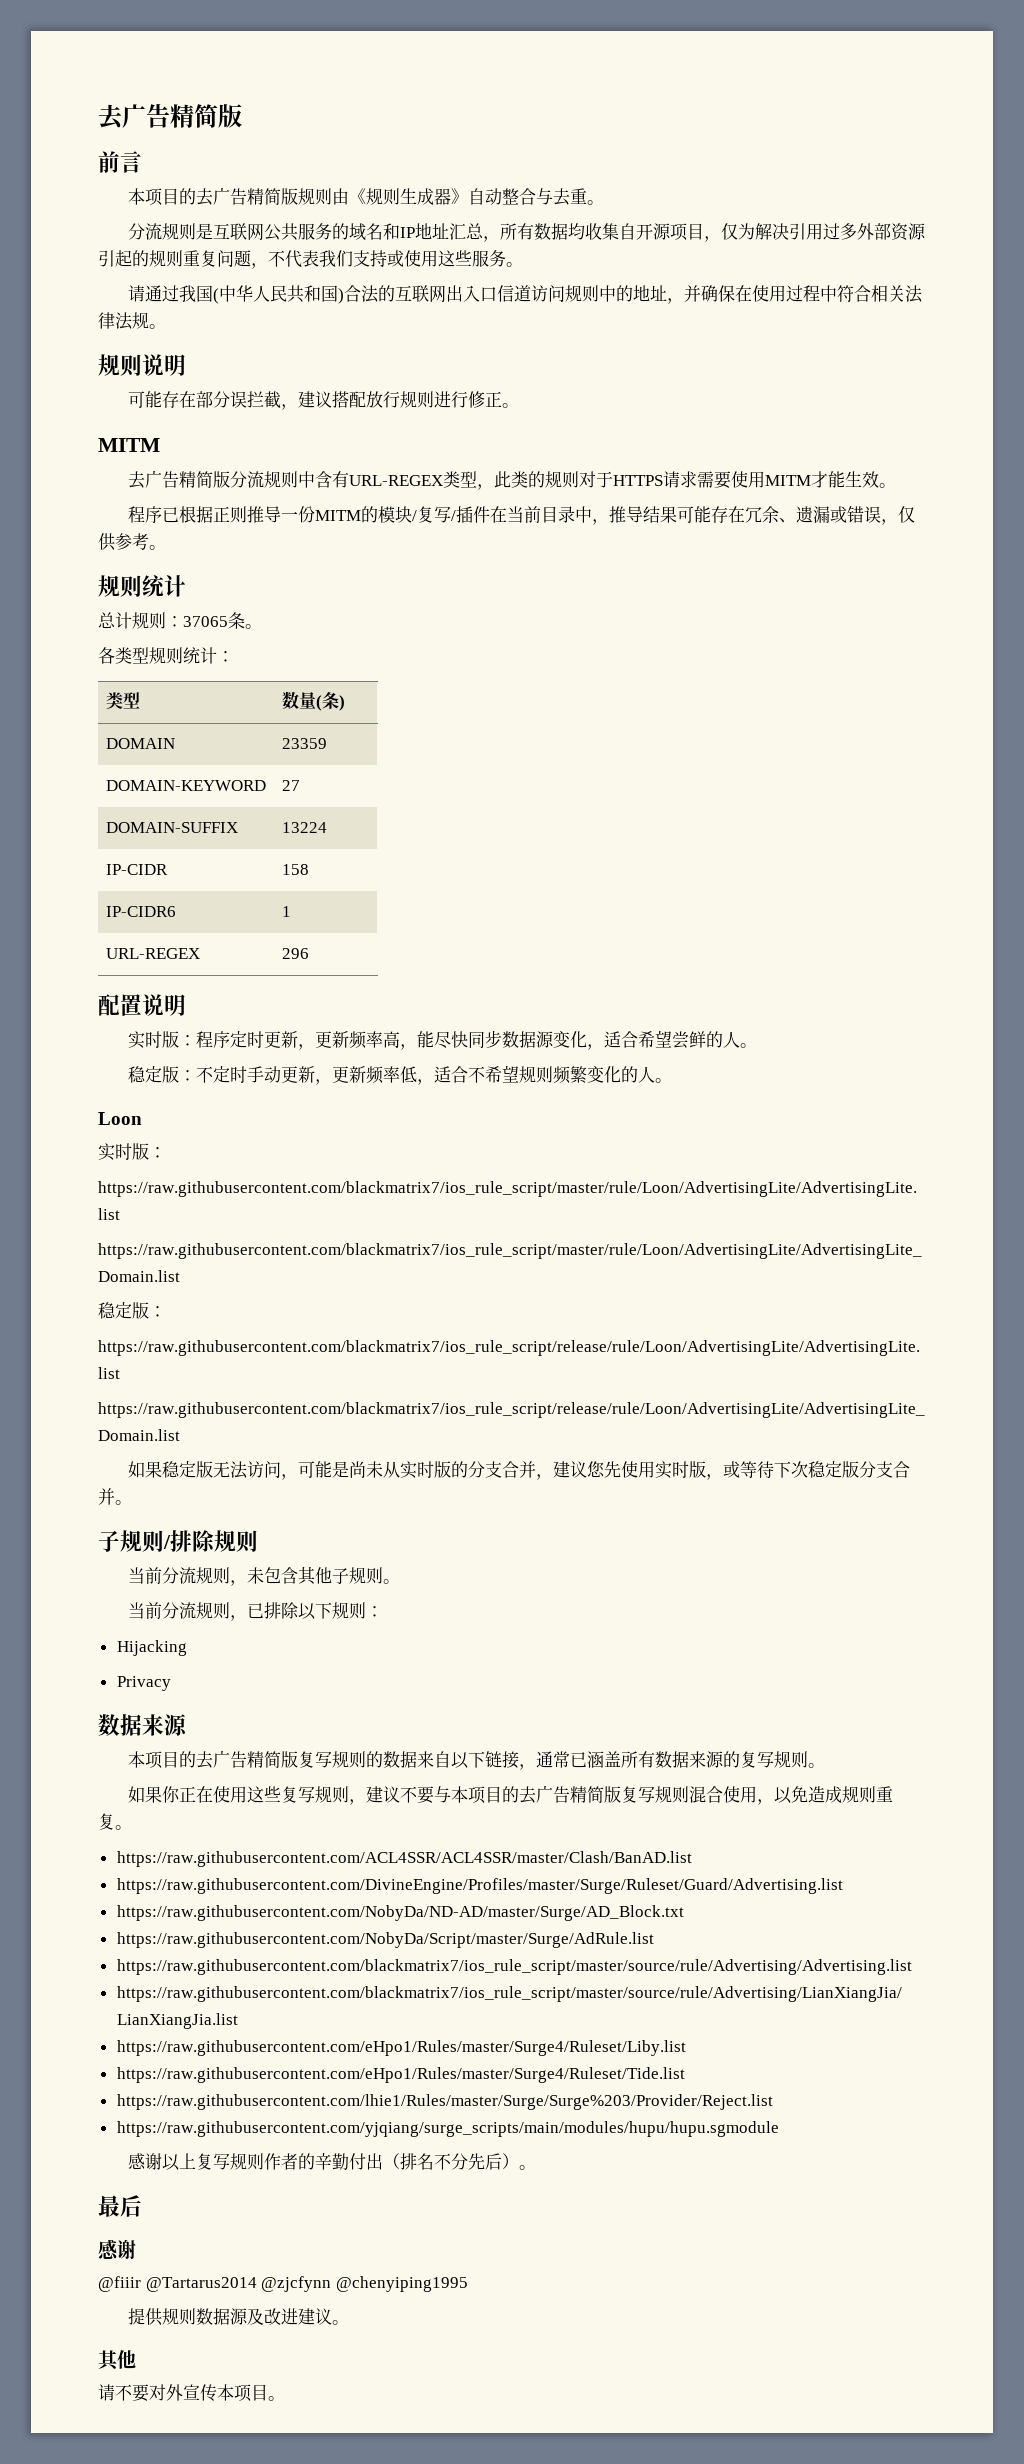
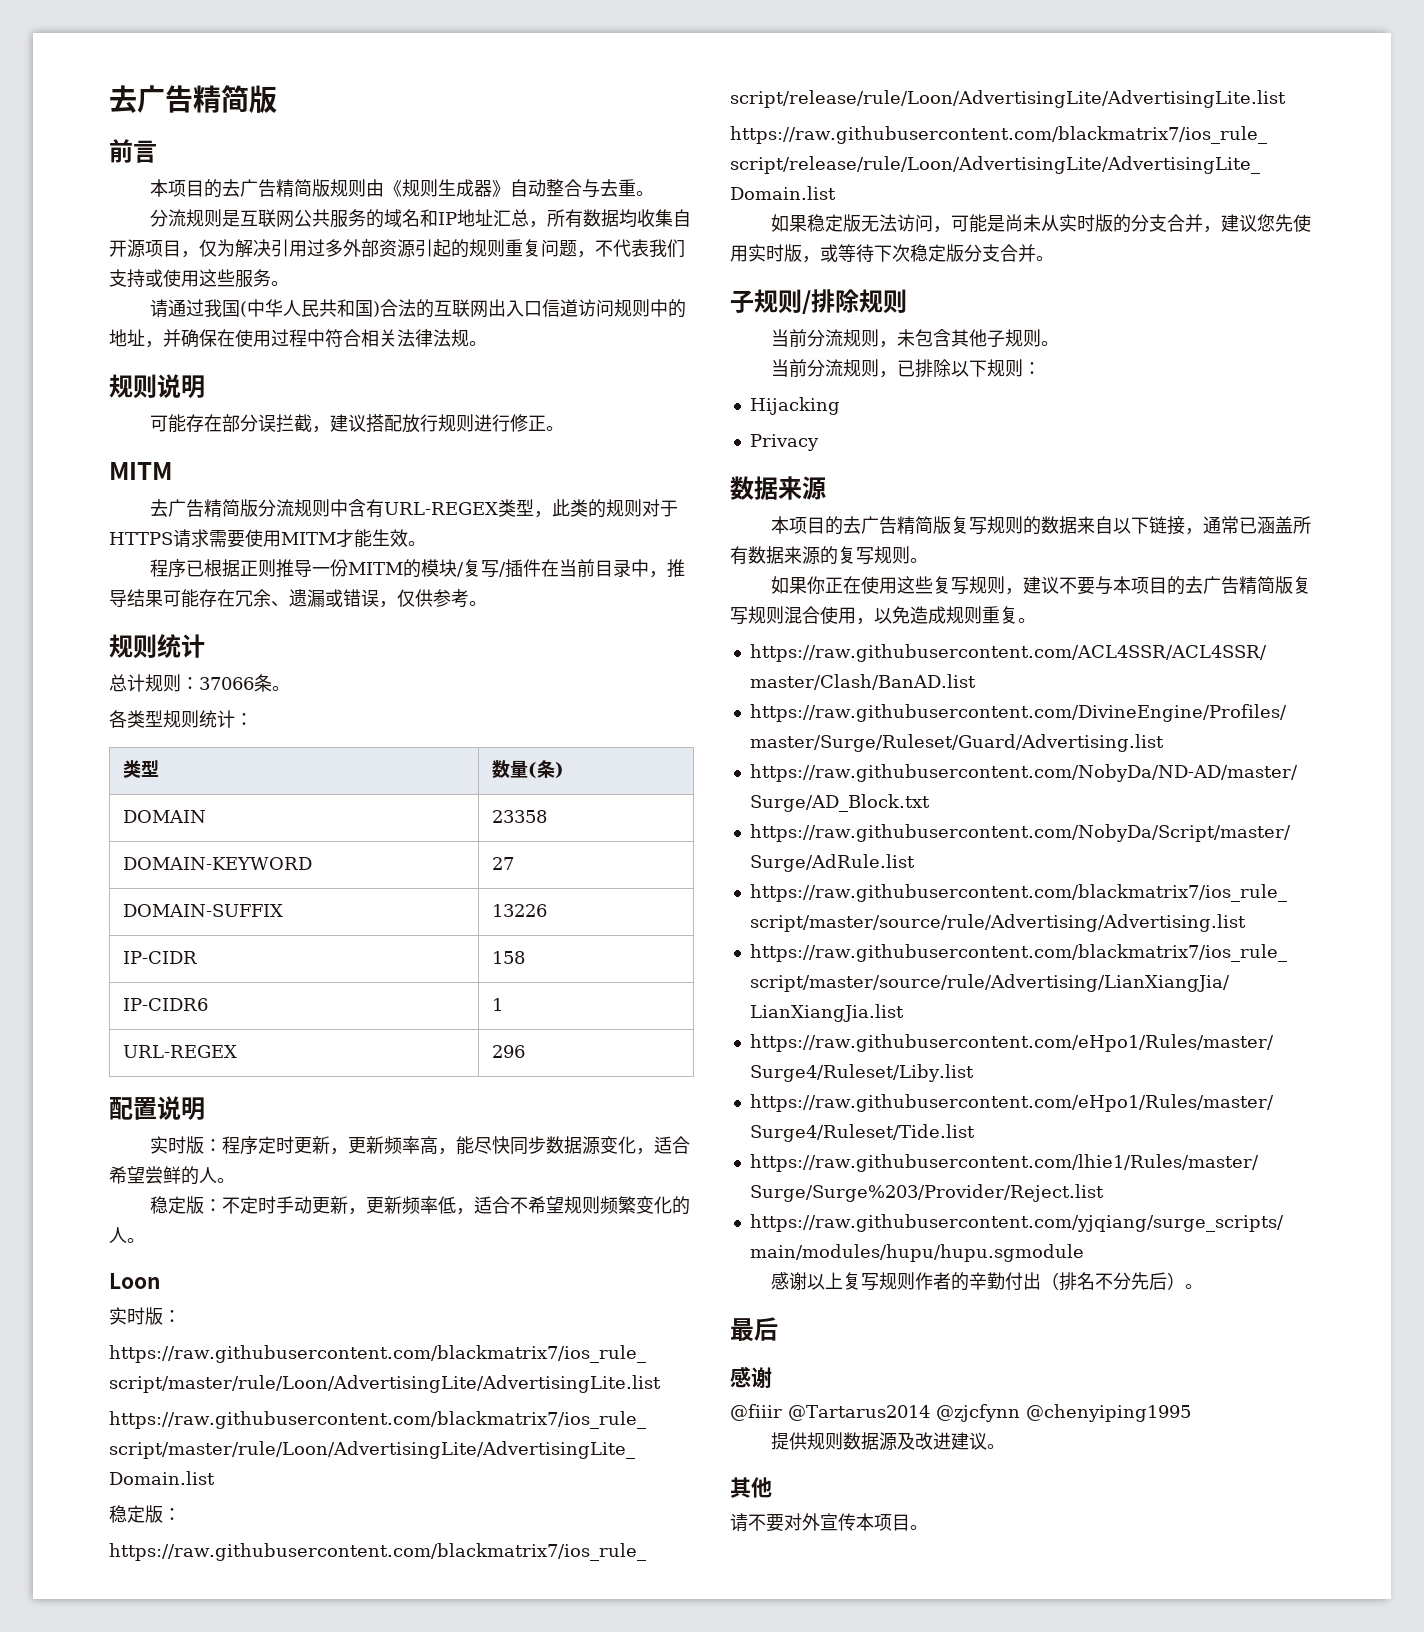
- 总计规则：37065条。
+ 总计规则：37066条。
- DOMAIN | 23359
+ DOMAIN | 23358
- DOMAIN-SUFFIX | 13224
+ DOMAIN-SUFFIX | 13226

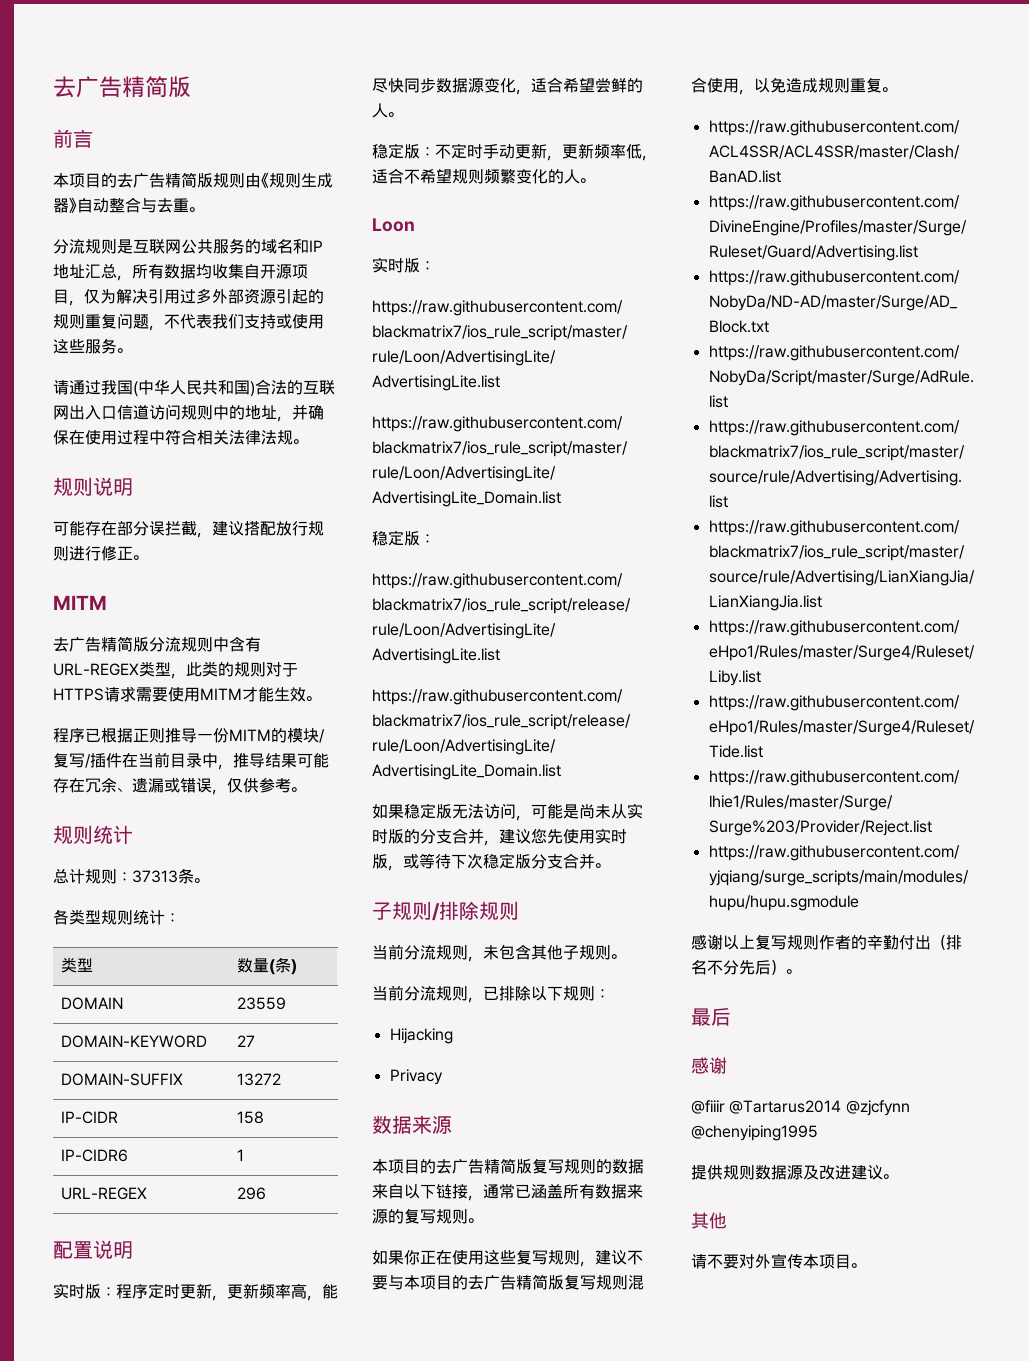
- 总计规则：37066条。
+ 总计规则：37313条。
- DOMAIN | 23358
+ DOMAIN | 23559
- DOMAIN-SUFFIX | 13226
+ DOMAIN-SUFFIX | 13272

